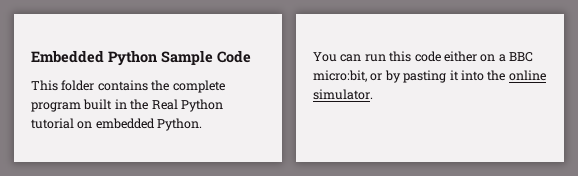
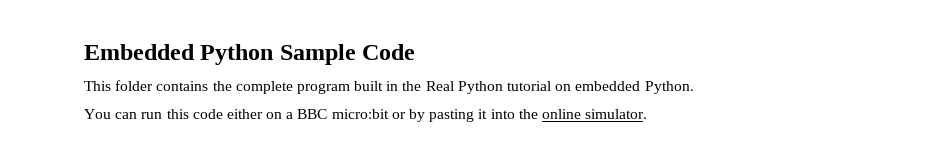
- You can run this code either on a BBC micro:bit, or by pasting it into the online simulator.
+ You can run this code either on a BBC micro:bit or by pasting it into the online simulator.

